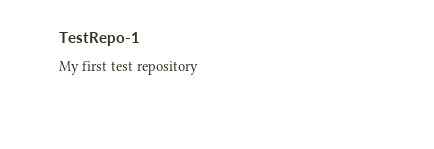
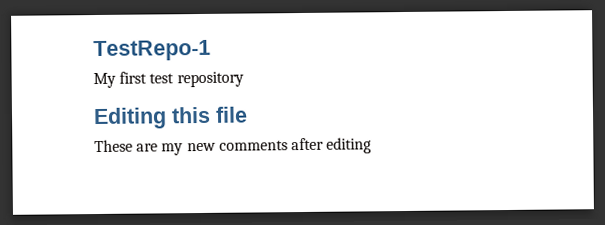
+ Editing this file
+ These are my new comments after editing

